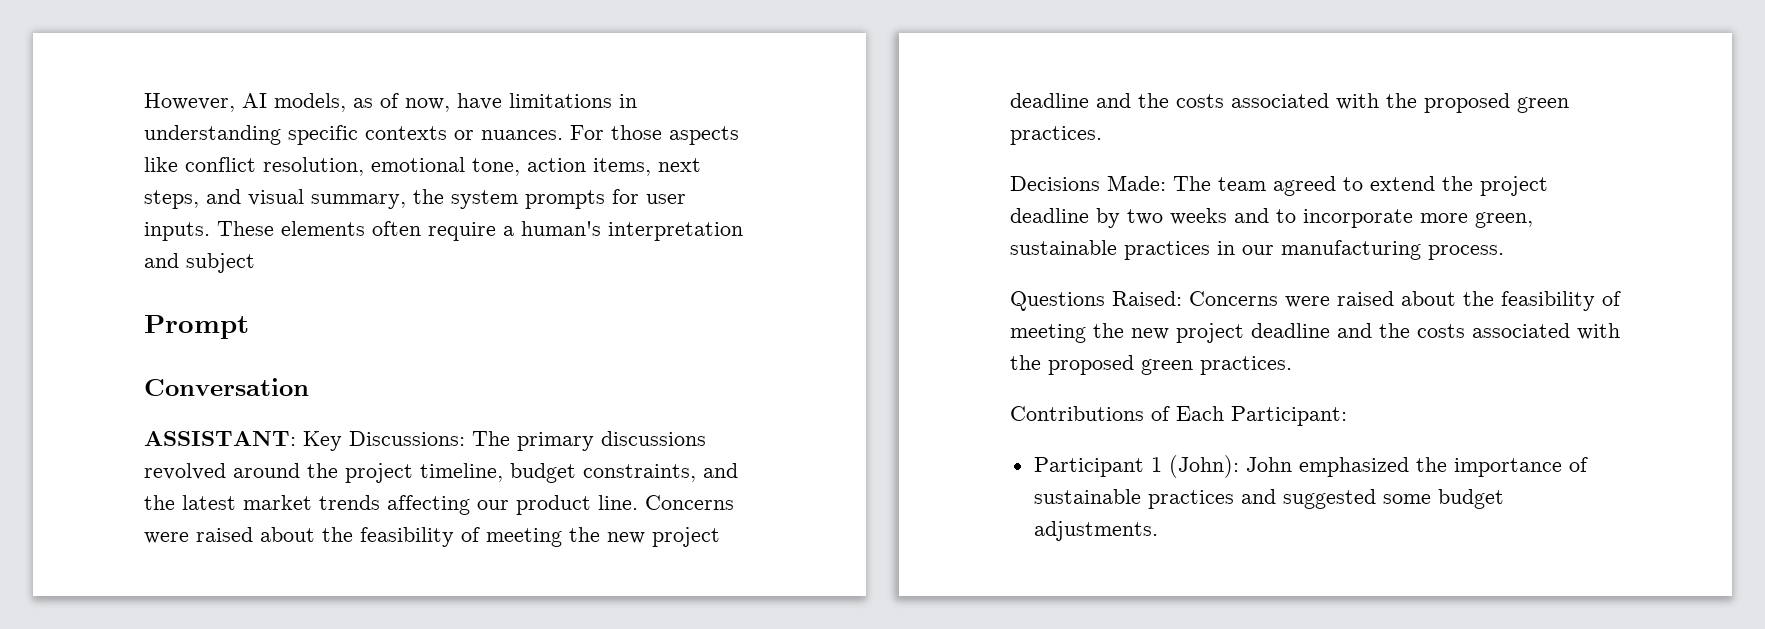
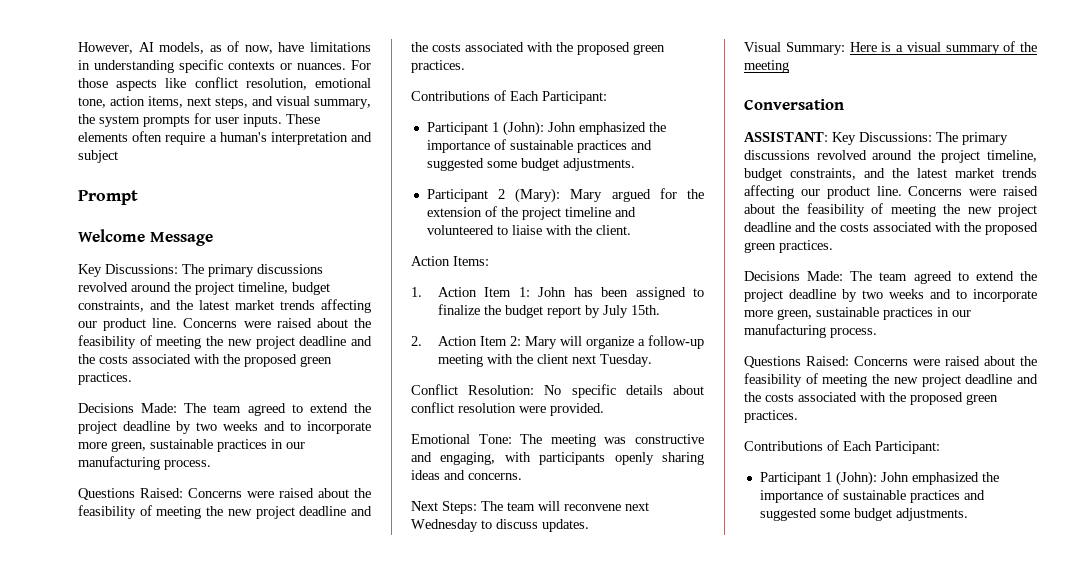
+ Welcome Message
+ Key Discussions: The primary discussions revolved around the project timeline, budget constraints, and the latest market trends affecting our product line. Concerns were raised about the feasibility of meeting the new project deadline and the costs associated with the proposed green practices.
+ Decisions Made: The team agreed to extend the project deadline by two weeks and to incorporate more green, sustainable practices in our manufacturing process.
+ Questions Raised: Concerns were raised about the feasibility of meeting the new project deadline and the costs associated with the proposed green practices.
+ Contributions of Each Participant:
+ Participant 1 (John): John emphasized the importance of sustainable practices and suggested some budget adjustments.
+ Participant 2 (Mary): Mary argued for the extension of the project timeline and volunteered to liaise with the client.
+ Action Items:
+ 1. Action Item 1: John has been assigned to finalize the budget report by July 15th.
+ 2. Action Item 2: Mary will organize a follow-up meeting with the client next Tuesday.
+ Conflict Resolution: No specific details about conflict resolution were provided.
+ Emotional Tone: The meeting was constructive and engaging, with participants openly sharing ideas and concerns.
+ Next Steps: The team will reconvene next Wednesday to discuss updates.
+ Visual Summary: Here is a visual summary of the meeting

